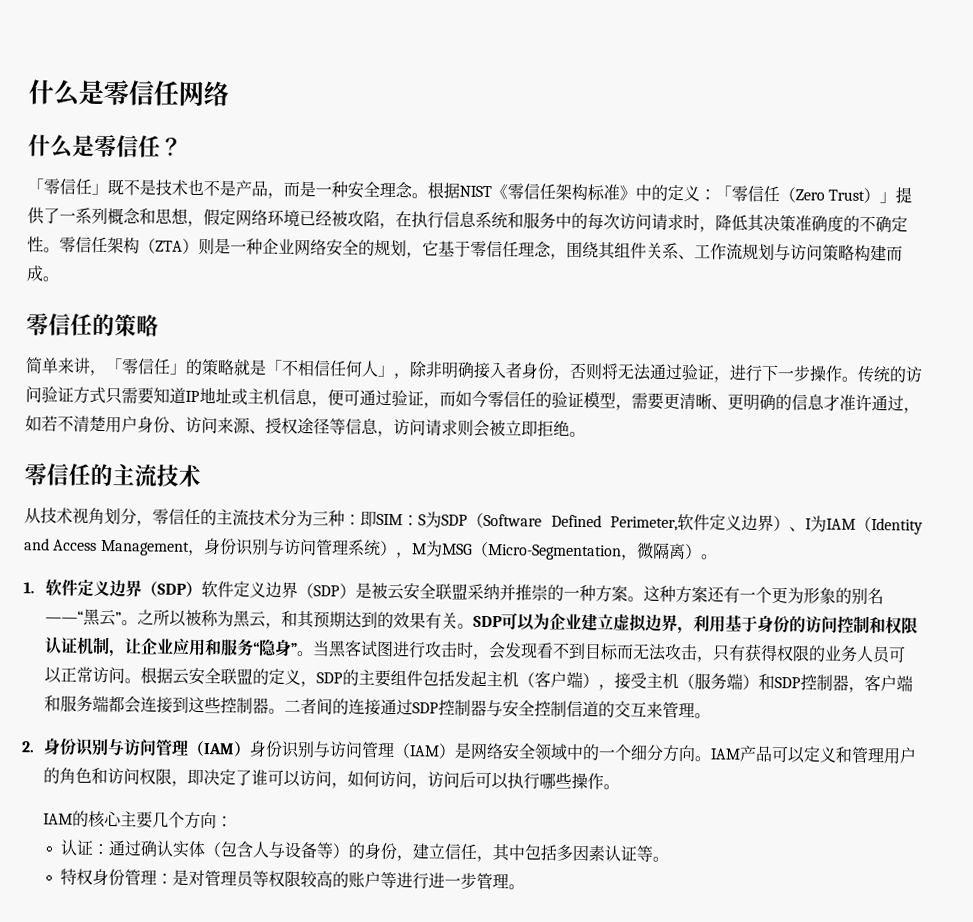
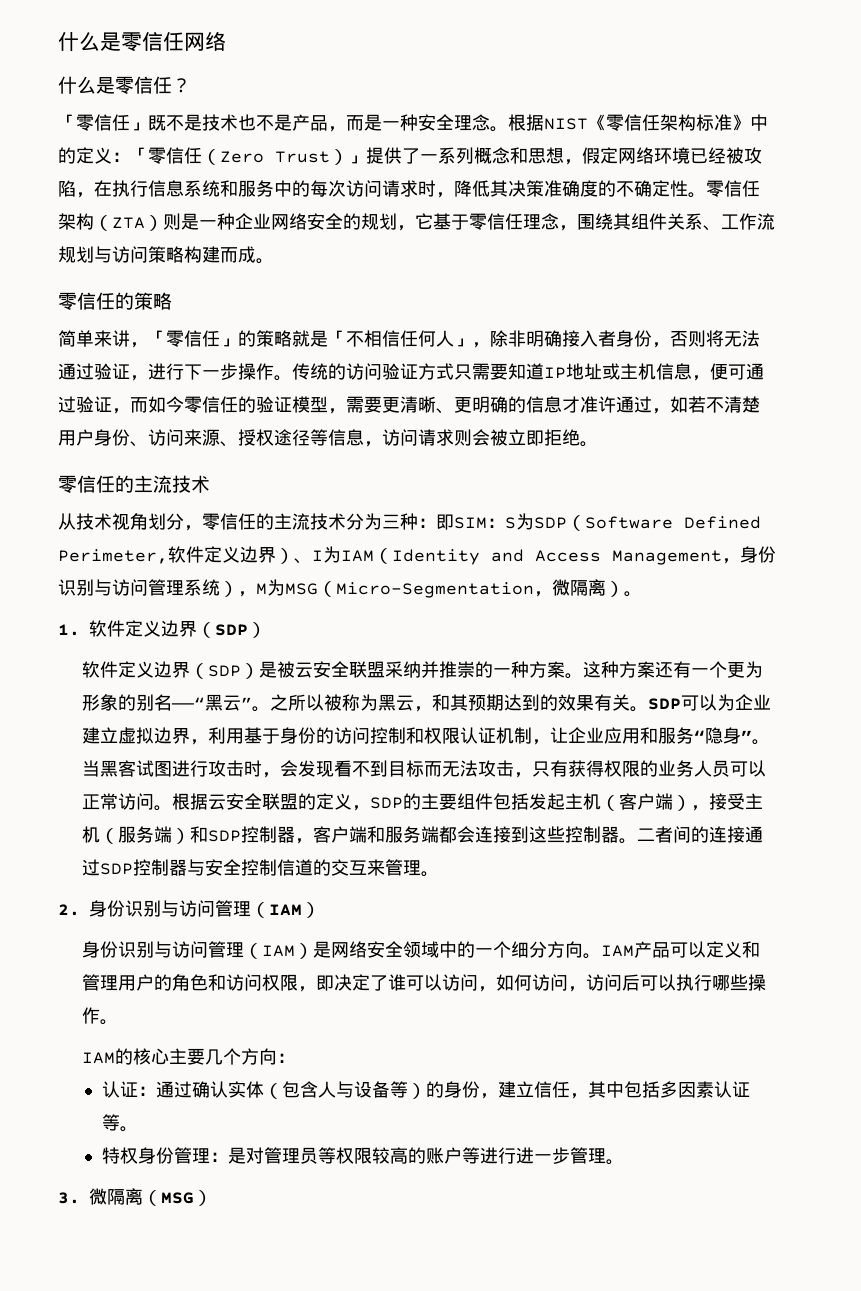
- 1.软件定义边界（SDP）软件定义边界（SDP）是被云安全联盟采纳并推崇的一种方案。
+ 1.软件定义边界（SDP）
+ 软件定义边界（SDP）是被云安全联盟采纳并推崇的一种方案。
- 2.身份识别与访问管理（IAM）身份识别与访问管理（IAM）是网络安全领域中的一个细分方向。
+ 2.身份识别与访问管理（IAM）
+ 身份识别与访问管理（IAM）是网络安全领域中的一个细分方向。
+ 3.微隔离（MSG）

